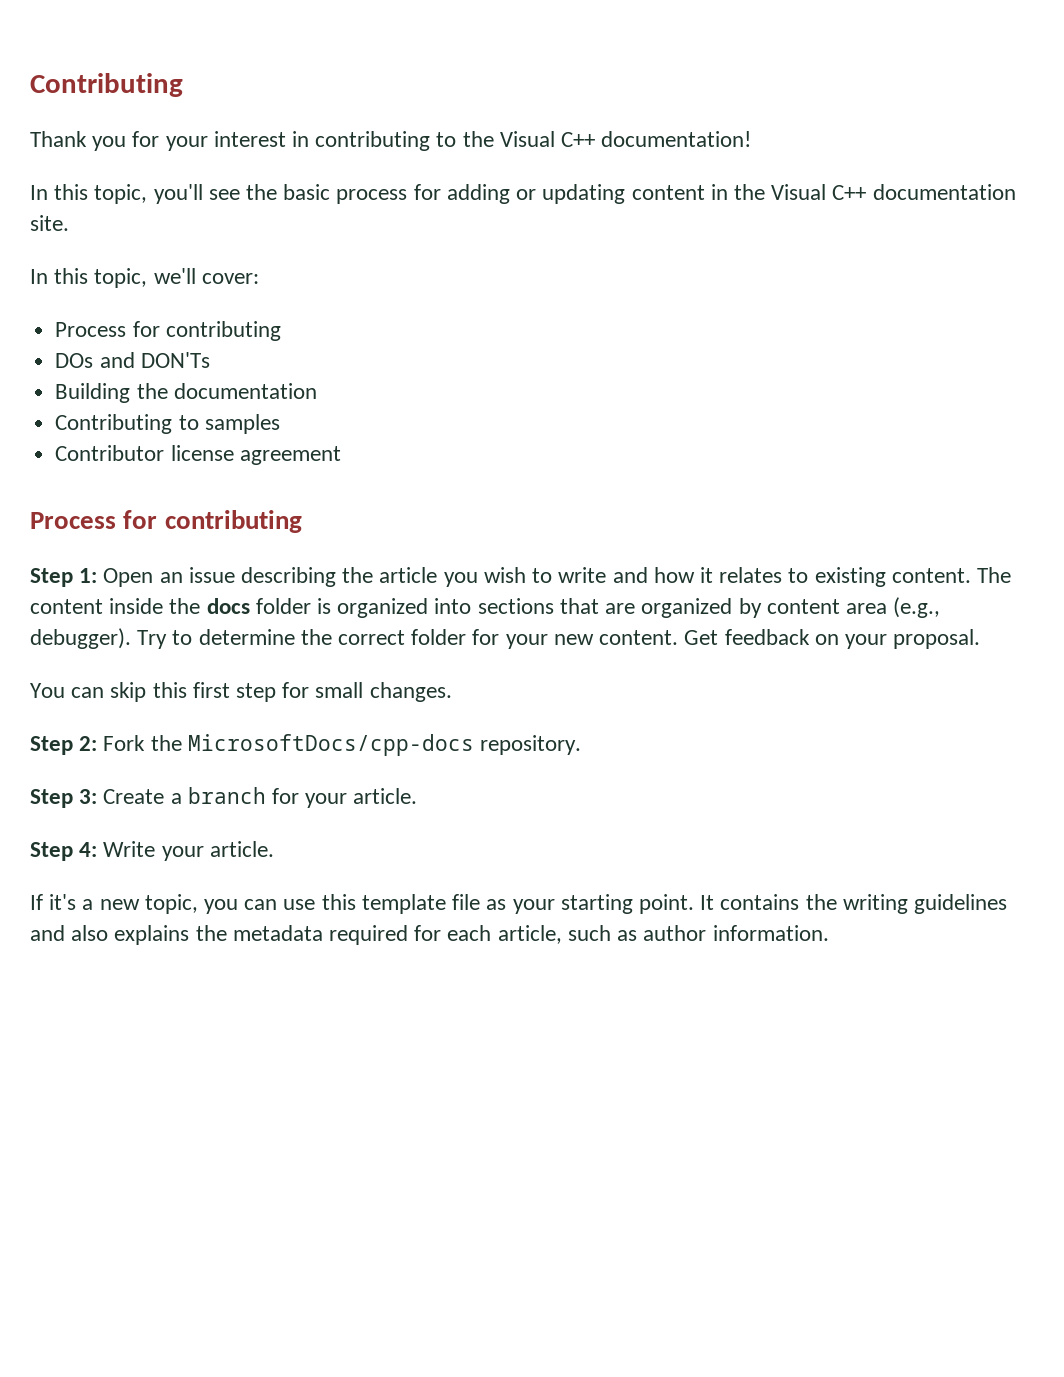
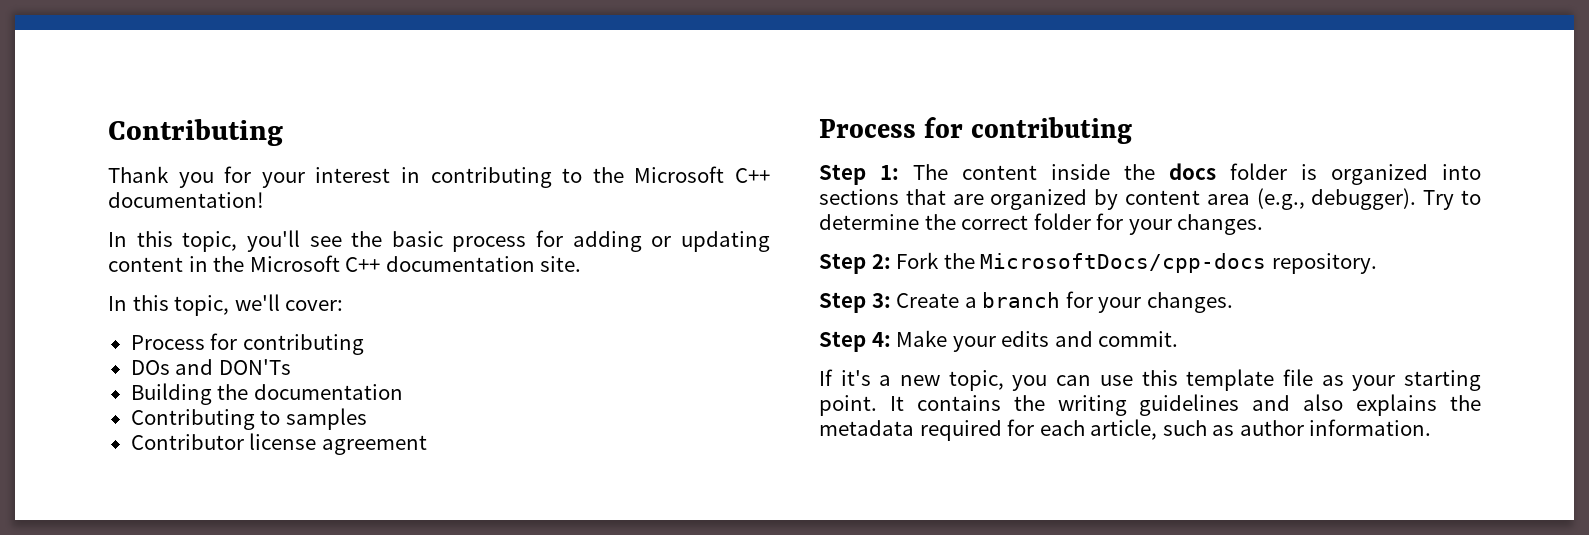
- Thank you for your interest in contributing to the Visual C++ documentation!
+ Thank you for your interest in contributing to the Microsoft C++ documentation!
- In this topic, you'll see the basic process for adding or updating content in the Visual C++ documentation site.
+ In this topic, you'll see the basic process for adding or updating content in the Microsoft C++ documentation site.
- Step 1: Open an issue describing the article you wish to write and how it relates to existing content. The content inside the docs folder is organized into sections that are organized by content area (e.g., debugger).
+ Step 1: The content inside the docs folder is organized into sections that are organized by content area (e.g., debugger).
- Try to determine the correct folder for your new content. Get feedback on your proposal.
- You can skip this first step for small changes.
+ Try to determine the correct folder for your changes.
- Step 3: Create a branch for your article.
+ Step 3: Create a branch for your changes.
- Step 4: Write your article.
+ Step 4: Make your edits and commit.

